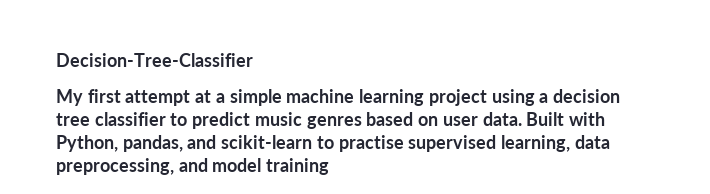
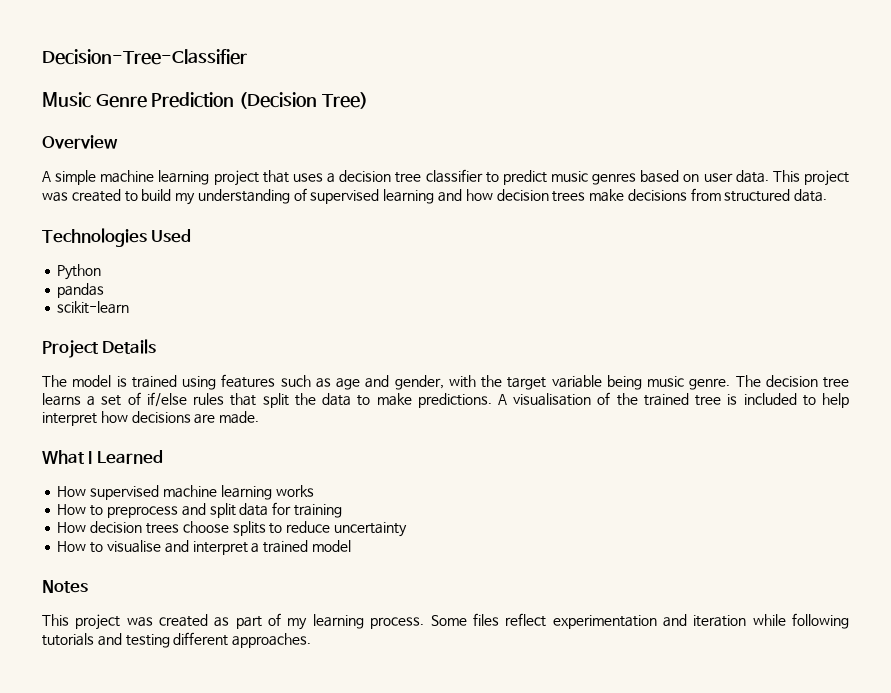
- My first attempt at a simple machine learning project using a decision tree classifier to predict music genres based on user data.
+ Music Genre Prediction (Decision Tree)
+ Overview
+ A simple machine learning project that uses a decision tree classifier to predict music genres based on user data.
- Built with Python, pandas, and scikit-learn to practise supervised learning, data preprocessing, and model training
+ This project was created to build my understanding of supervised learning and how decision trees make decisions from structured data.
+ Technologies Used
+ Python
+ pandas
+ scikit-learn
+ Project Details
+ The model is trained using features such as age and gender, with the target variable being music genre. The decision tree learns a set of if/else rules that split the data to make predictions. A visualisation of the trained tree is included to help interpret how decisions are made.
+ What I Learned
+ How supervised machine learning works
+ How to preprocess and split data for training
+ How decision trees choose splits to reduce uncertainty
+ How to visualise and interpret a trained model
+ Notes
+ This project was created as part of my learning process. Some files reflect experimentation and iteration while following tutorials and testing different approaches.

